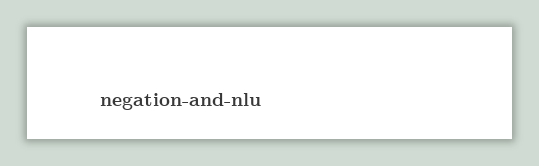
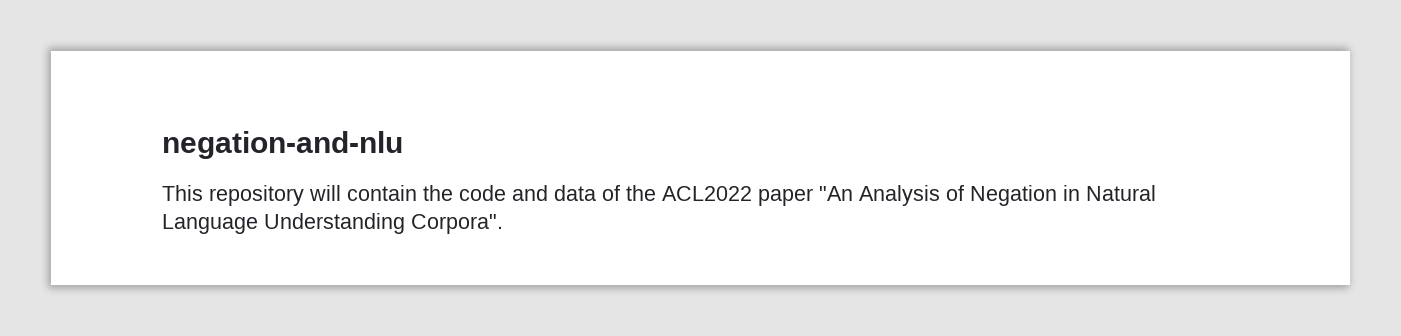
+ This repository will contain the code and data of the ACL2022 paper "An Analysis of Negation in Natural Language Understanding Corpora".

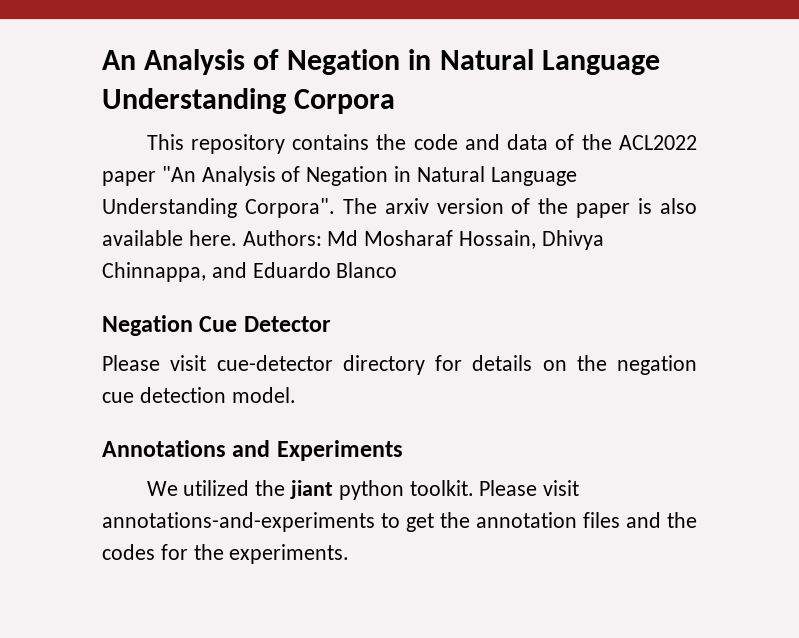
- negation-and-nlu
+ An Analysis of Negation in Natural Language Understanding Corpora
- This repository will contain the code and data of the ACL2022 paper "An Analysis of Negation in Natural Language Understanding Corpora".
+ This repository contains the code and data of the ACL2022 paper "An Analysis of Negation in Natural Language Understanding Corpora".
+ The arxiv version of the paper is also available here. Authors: Md Mosharaf Hossain, Dhivya Chinnappa, and Eduardo Blanco
+ Negation Cue Detector
+ Please visit cue-detector directory for details on the negation cue detection model.
+ Annotations and Experiments
+ We utilized the jiant python toolkit. Please visit annotations-and-experiments to get the annotation files and the codes for the experiments.

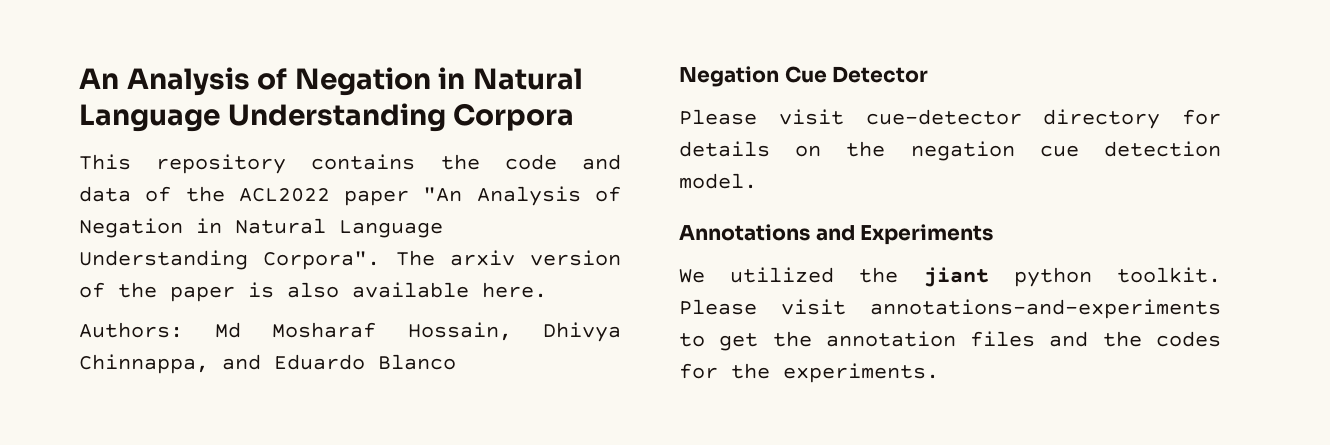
- The arxiv version of the paper is also available here. Authors: Md Mosharaf Hossain, Dhivya Chinnappa, and Eduardo Blanco
+ The arxiv version of the paper is also available here.
+ Authors: Md Mosharaf Hossain, Dhivya Chinnappa, and Eduardo Blanco

